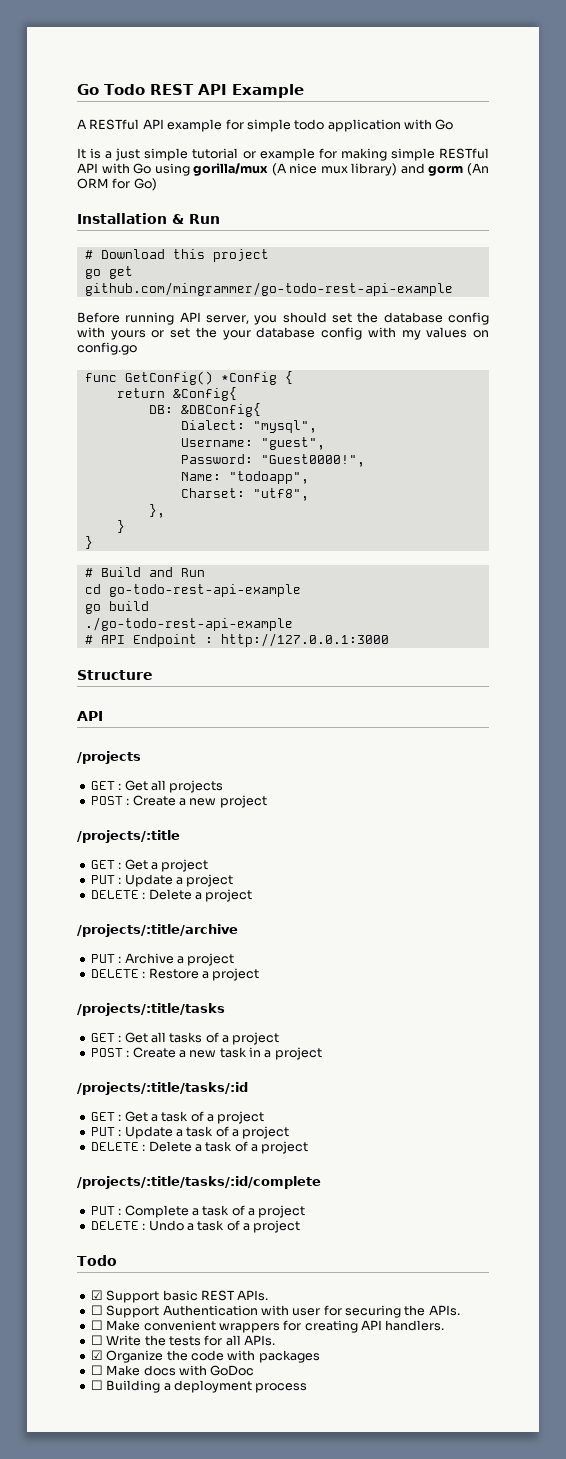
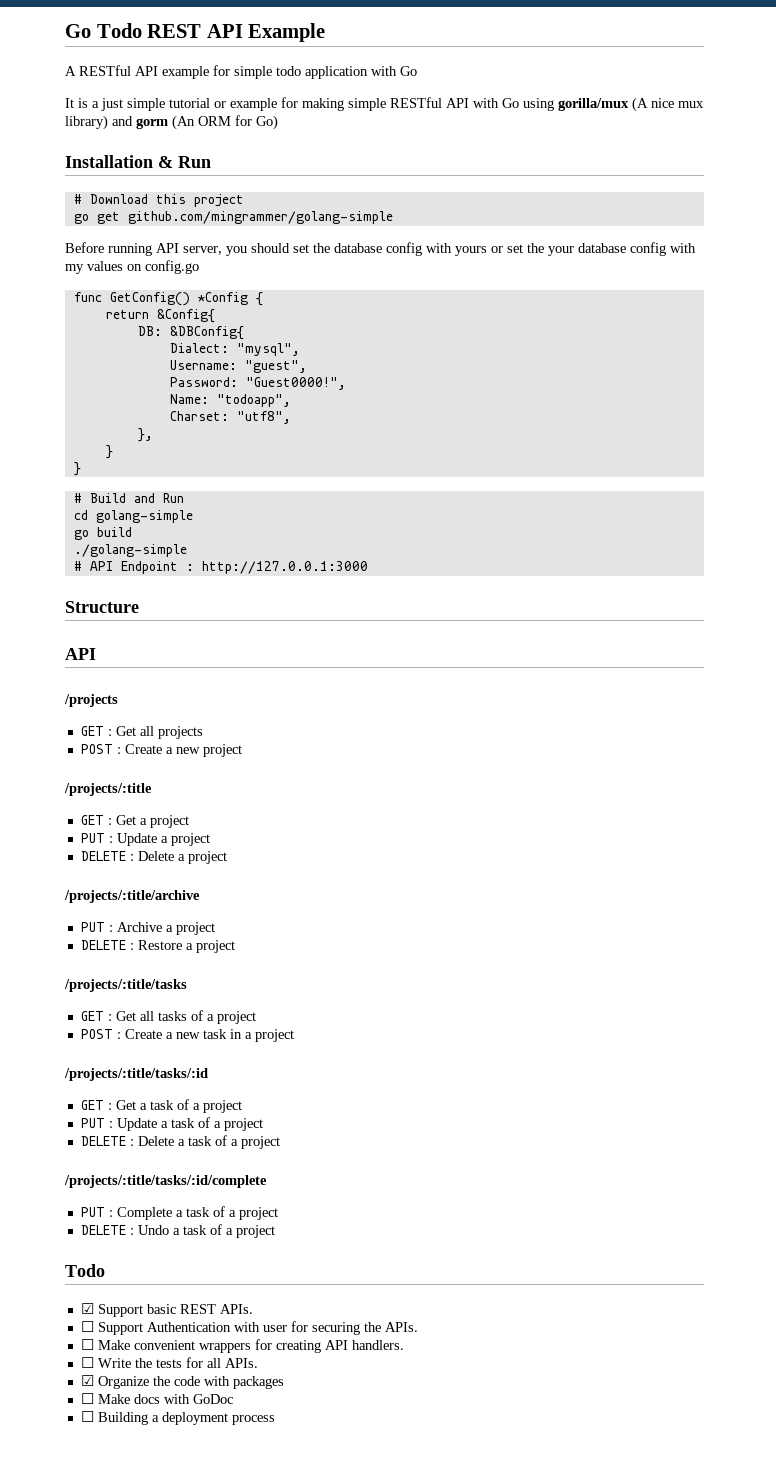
- go get github.com/mingrammer/go-todo-rest-api-example
+ go get github.com/mingrammer/golang-simple
- cd go-todo-rest-api-example
+ cd golang-simple
- ./go-todo-rest-api-example
+ ./golang-simple

